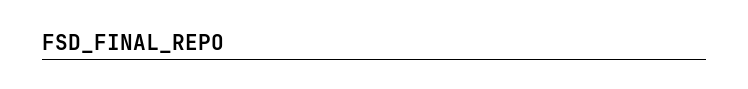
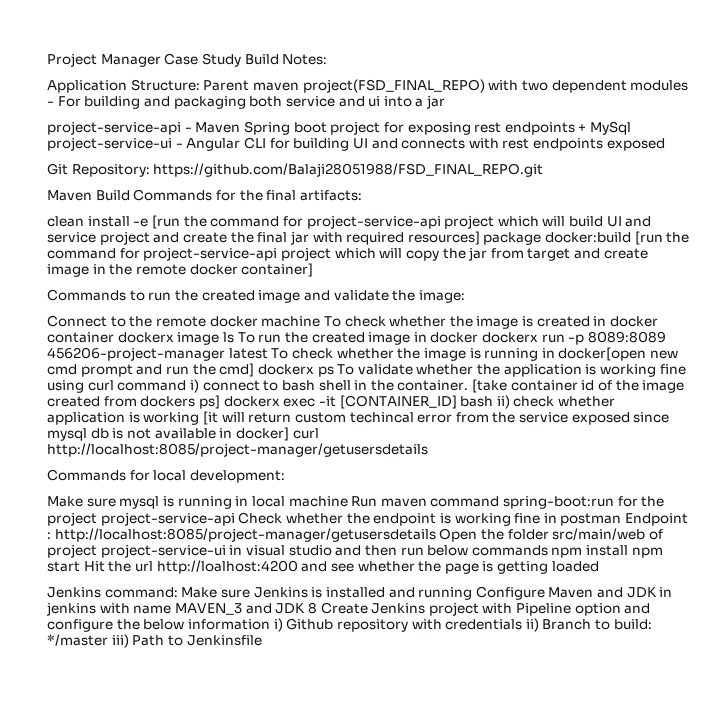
- FSD_FINAL_REPO
+ Project Manager Case Study Build Notes:
+ Application Structure: Parent maven project(FSD_FINAL_REPO) with two dependent modules - For building and packaging both service and ui into a jar
+ project-service-api - Maven Spring boot project for exposing rest endpoints + MySql project-service-ui - Angular CLI for building UI and connects with rest endpoints exposed
+ Git Repository: https://github.com/Balaji28051988/FSD_FINAL_REPO.git
+ Maven Build Commands for the final artifacts:
+ clean install -e [run the command for project-service-api project which will build UI and service project and create the final jar with required resources] package docker:build [run the command for project-service-api project which will copy the jar from target and create image in the remote docker container]
+ Commands to run the created image and validate the image:
+ Connect to the remote docker machine To check whether the image is created in docker container dockerx image ls To run the created image in docker dockerx run -p 8089:8089 456206-project-manager latest To check whether the image is running in docker[open new cmd prompt and run the cmd] dockerx ps To validate whether the application is working fine using curl command i) connect to bash shell in the container. [take container id of the image created from dockers ps] dockerx exec -it [CONTAINER_ID] bash ii) check whether application is working [it will return custom techincal error from the service exposed since mysql db is not available in docker] curl http://localhost:8085/project-manager/getusersdetails
+ Commands for local development:
+ Make sure mysql is running in local machine Run maven command spring-boot:run for the project project-service-api Check whether the endpoint is working fine in postman Endpoint : http://localhost:8085/project-manager/getusersdetails Open the folder src/main/web of project project-service-ui in visual studio and then run below commands npm install npm start Hit the url http://loalhost:4200 and see whether the page is getting loaded
+ Jenkins command: Make sure Jenkins is installed and running Configure Maven and JDK in jenkins with name MAVEN_3 and JDK 8 Create Jenkins project with Pipeline option and configure the below information i) Github repository with credentials ii) Branch to build: */master iii) Path to Jenkinsfile

